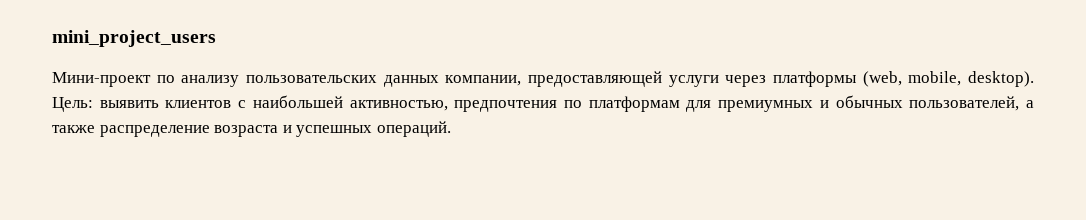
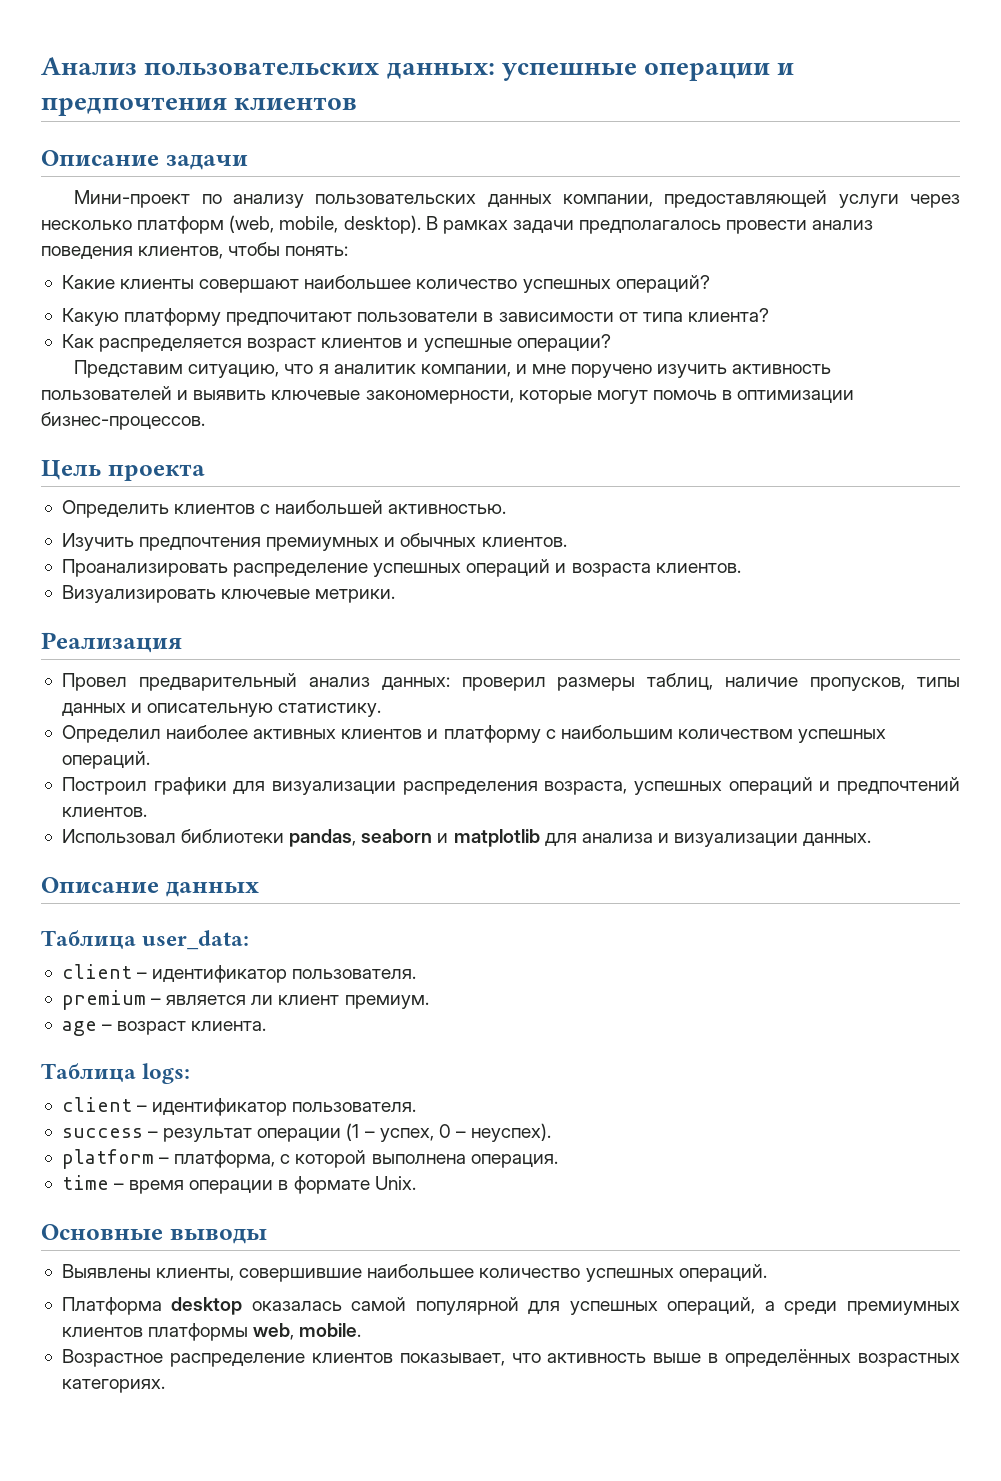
- mini_project_users
+ Анализ пользовательских данных: успешные операции и предпочтения клиентов
+ Описание задачи
- Мини-проект по анализу пользовательских данных компании, предоставляющей услуги через платформы (web, mobile, desktop).
+ Мини-проект по анализу пользовательских данных компании, предоставляющей услуги через несколько платформ (web, mobile, desktop).
- Цель: выявить клиентов с наибольшей активностью, предпочтения по платформам для премиумных и обычных пользователей, а также распределение возраста и успешных операций.
+ В рамках задачи предполагалось провести анализ поведения клиентов, чтобы понять:
+ Какие клиенты совершают наибольшее количество успешных операций?
+ Какую платформу предпочитают пользователи в зависимости от типа клиента?
+ Как распределяется возраст клиентов и успешные операции?
+ Представим ситуацию, что я аналитик компании, и мне поручено изучить активность пользователей и выявить ключевые закономерности, которые могут помочь в оптимизации бизнес-процессов.
+ Цель проекта
+ Определить клиентов с наибольшей активностью.
+ Изучить предпочтения премиумных и обычных клиентов.
+ Проанализировать распределение успешных операций и возраста клиентов.
+ Визуализировать ключевые метрики.
+ Реализация
+ Провел предварительный анализ данных: проверил размеры таблиц, наличие пропусков, типы данных и описательную статистику.
+ Определил наиболее активных клиентов и платформу с наибольшим количеством успешных операций.
+ Построил графики для визуализации распределения возраста, успешных операций и предпочтений клиентов.
+ Использовал библиотеки pandas, seaborn и matplotlib для анализа и визуализации данных.
+ Описание данных
+ Таблица user_data:
+ client – идентификатор пользователя.
+ premium – является ли клиент премиум.
+ age – возраст клиента.
+ Таблица logs:
+ client – идентификатор пользователя.
+ success – результат операции (1 – успех, 0 – неуспех).
+ platform – платформа, с которой выполнена операция.
+ time – время операции в формате Unix.
+ Основные выводы
+ Выявлены клиенты, совершившие наибольшее количество успешных операций.
+ Платформа desktop оказалась самой популярной для успешных операций, а среди премиумных клиентов платформы web, mobile.
+ Возрастное распределение клиентов показывает, что активность выше в определённых возрастных категориях.

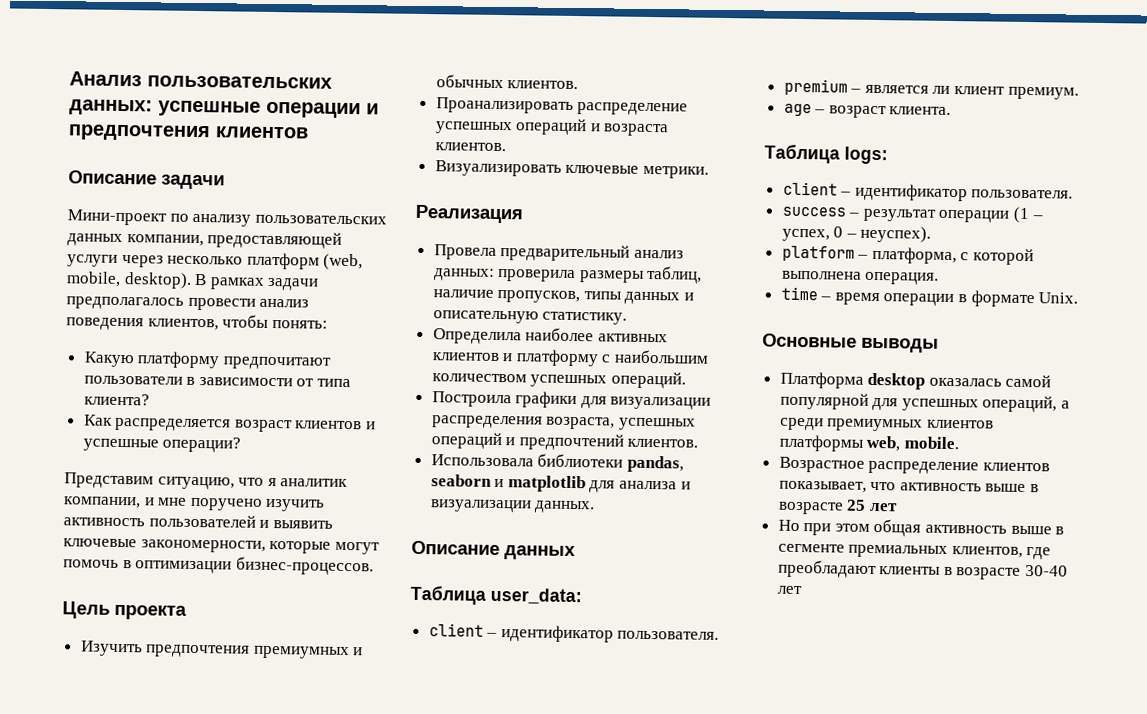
- Какие клиенты совершают наибольшее количество успешных операций?
- Определить клиентов с наибольшей активностью.
- Провел предварительный анализ данных: проверил размеры таблиц, наличие пропусков, типы данных и описательную статистику.
+ Провела предварительный анализ данных: проверила размеры таблиц, наличие пропусков, типы данных и описательную статистику.
- Определил наиболее активных клиентов и платформу с наибольшим количеством успешных операций.
+ Определила наиболее активных клиентов и платформу с наибольшим количеством успешных операций.
- Построил графики для визуализации распределения возраста, успешных операций и предпочтений клиентов.
+ Построила графики для визуализации распределения возраста, успешных операций и предпочтений клиентов.
- Использовал библиотеки pandas, seaborn и matplotlib для анализа и визуализации данных.
+ Использовала библиотеки pandas, seaborn и matplotlib для анализа и визуализации данных.
- Выявлены клиенты, совершившие наибольшее количество успешных операций.
- Возрастное распределение клиентов показывает, что активность выше в определённых возрастных категориях.
+ Возрастное распределение клиентов показывает, что активность выше в возрасте 25 лет
+ Но при этом общая активность выше в сегменте премиальных клиентов, где преобладают клиенты в возрасте 30-40 лет

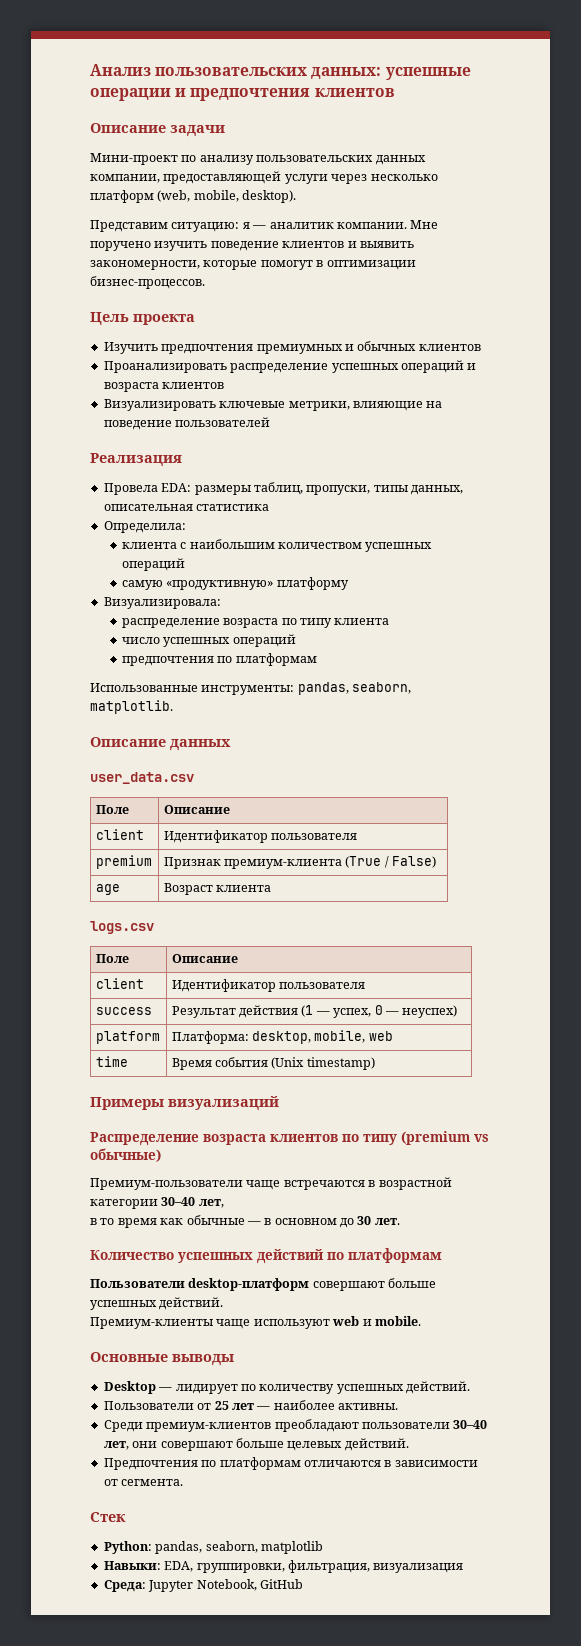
- Мини-проект по анализу пользовательских данных компании, предоставляющей услуги через несколько платформ (web, mobile, desktop). В рамках задачи предполагалось провести анализ поведения клиентов, чтобы понять:
- Какую платформу предпочитают пользователи в зависимости от типа клиента?
- Как распределяется возраст клиентов и успешные операции?
- Представим ситуацию, что я аналитик компании, и мне поручено изучить активность пользователей и выявить ключевые закономерности, которые могут помочь в оптимизации бизнес-процессов.
+ Мини-проект по анализу пользовательских данных компании, предоставляющей услуги через несколько платформ (web, mobile, desktop).
+ Представим ситуацию: я — аналитик компании. Мне поручено изучить поведение клиентов и выявить закономерности, которые помогут в оптимизации бизнес-процессов.
- Изучить предпочтения премиумных и обычных клиентов.
+ Изучить предпочтения премиумных и обычных клиентов
- Проанализировать распределение успешных операций и возраста клиентов.
+ Проанализировать распределение успешных операций и возраста клиентов
- Визуализировать ключевые метрики.
+ Визуализировать ключевые метрики, влияющие на поведение пользователей
  Реализация
- Провела предварительный анализ данных: проверила размеры таблиц, наличие пропусков, типы данных и описательную статистику.
- Определила наиболее активных клиентов и платформу с наибольшим количеством успешных операций.
- Построила графики для визуализации распределения возраста, успешных операций и предпочтений клиентов.
- Использовала библиотеки pandas, seaborn и matplotlib для анализа и визуализации данных.
+ Провела EDA: размеры таблиц, пропуски, типы данных, описательная статистика
+ Определила:
+ клиента с наибольшим количеством успешных операций
+ самую «продуктивную» платформу
+ Визуализировала:
+ распределение возраста по типу клиента
+ число успешных операций
+ предпочтения по платформам
+ Использованные инструменты: pandas, seaborn, matplotlib.
  Описание данных
- Таблица user_data:
- client – идентификатор пользователя.
- premium – является ли клиент премиум.
- age – возраст клиента.
- Таблица logs:
- client – идентификатор пользователя.
- success – результат операции (1 – успех, 0 – неуспех).
- platform – платформа, с которой выполнена операция.
- time – время операции в формате Unix.
+ user_data.csv
+ Поле | Описание
+ client | Идентификатор пользователя
+ premium | Признак премиум-клиента (True / False)
+ age | Возраст клиента
+ logs.csv
+ Поле | Описание
+ client | Идентификатор пользователя
+ success | Результат действия (1 — успех, 0 — неуспех)
+ platform | Платформа: desktop, mobile, web
+ time | Время события (Unix timestamp)
+ Примеры визуализаций
+ Распределение возраста клиентов по типу (premium vs обычные)
+ Премиум-пользователи чаще встречаются в возрастной категории 30–40 лет,
+ в то время как обычные — в основном до 30 лет.
+ Количество успешных действий по платформам
+ Пользователи desktop-платформ совершают больше успешных действий.
+ Премиум-клиенты чаще используют web и mobile.
  Основные выводы
- Платформа desktop оказалась самой популярной для успешных операций, а среди премиумных клиентов платформы web, mobile.
- Возрастное распределение клиентов показывает, что активность выше в возрасте 25 лет
- Но при этом общая активность выше в сегменте премиальных клиентов, где преобладают клиенты в возрасте 30-40 лет
+ Desktop — лидирует по количеству успешных действий.
+ Пользователи от 25 лет — наиболее активны.
+ Среди премиум-клиентов преобладают пользователи 30–40 лет, они совершают больше целевых действий.
+ Предпочтения по платформам отличаются в зависимости от сегмента.
+ Стек
+ Python: pandas, seaborn, matplotlib
+ Навыки: EDA, группировки, фильтрация, визуализация
+ Среда: Jupyter Notebook, GitHub

